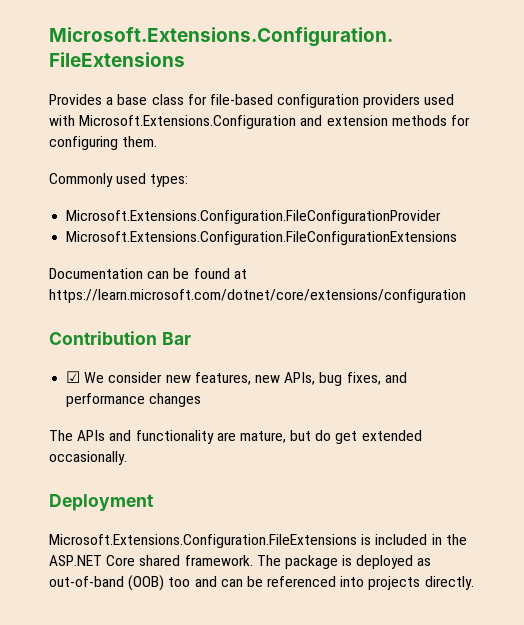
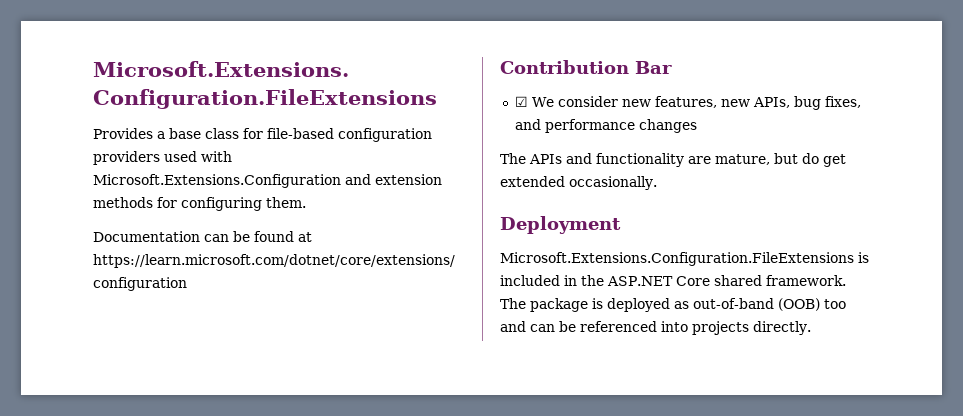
- Commonly used types:
- Microsoft.Extensions.Configuration.FileConfigurationProvider
- Microsoft.Extensions.Configuration.FileConfigurationExtensions

